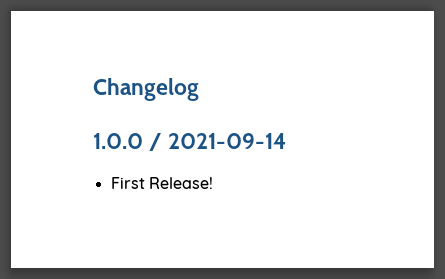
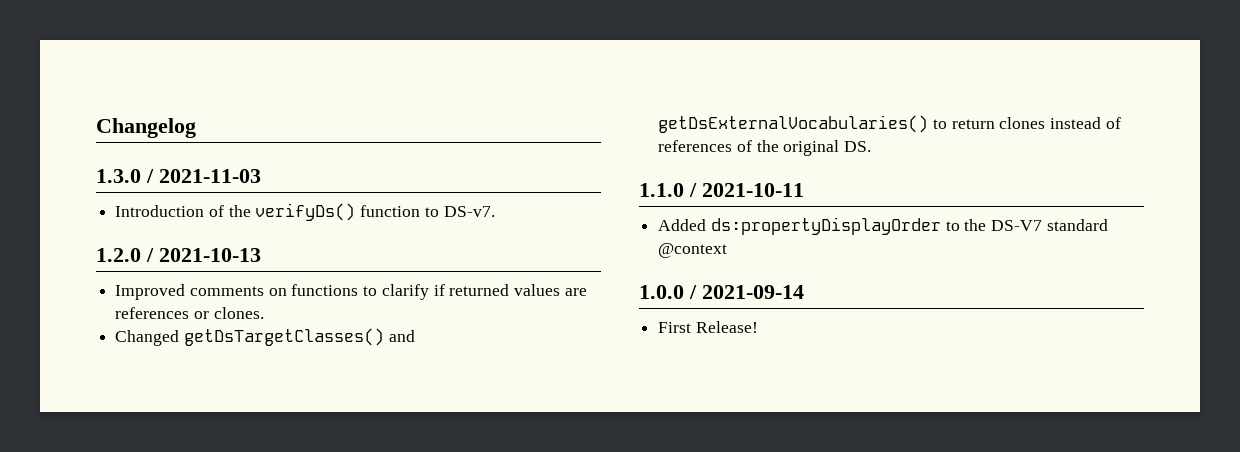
+ 1.3.0 / 2021-11-03
+ Introduction of the verifyDs() function to DS-v7.
+ 1.2.0 / 2021-10-13
+ Improved comments on functions to clarify if returned values are references or clones.
+ Changed getDsTargetClasses() and getDsExternalVocabularies() to return clones instead of references of the original DS.
+ 1.1.0 / 2021-10-11
+ Added ds:propertyDisplayOrder to the DS-V7 standard @context

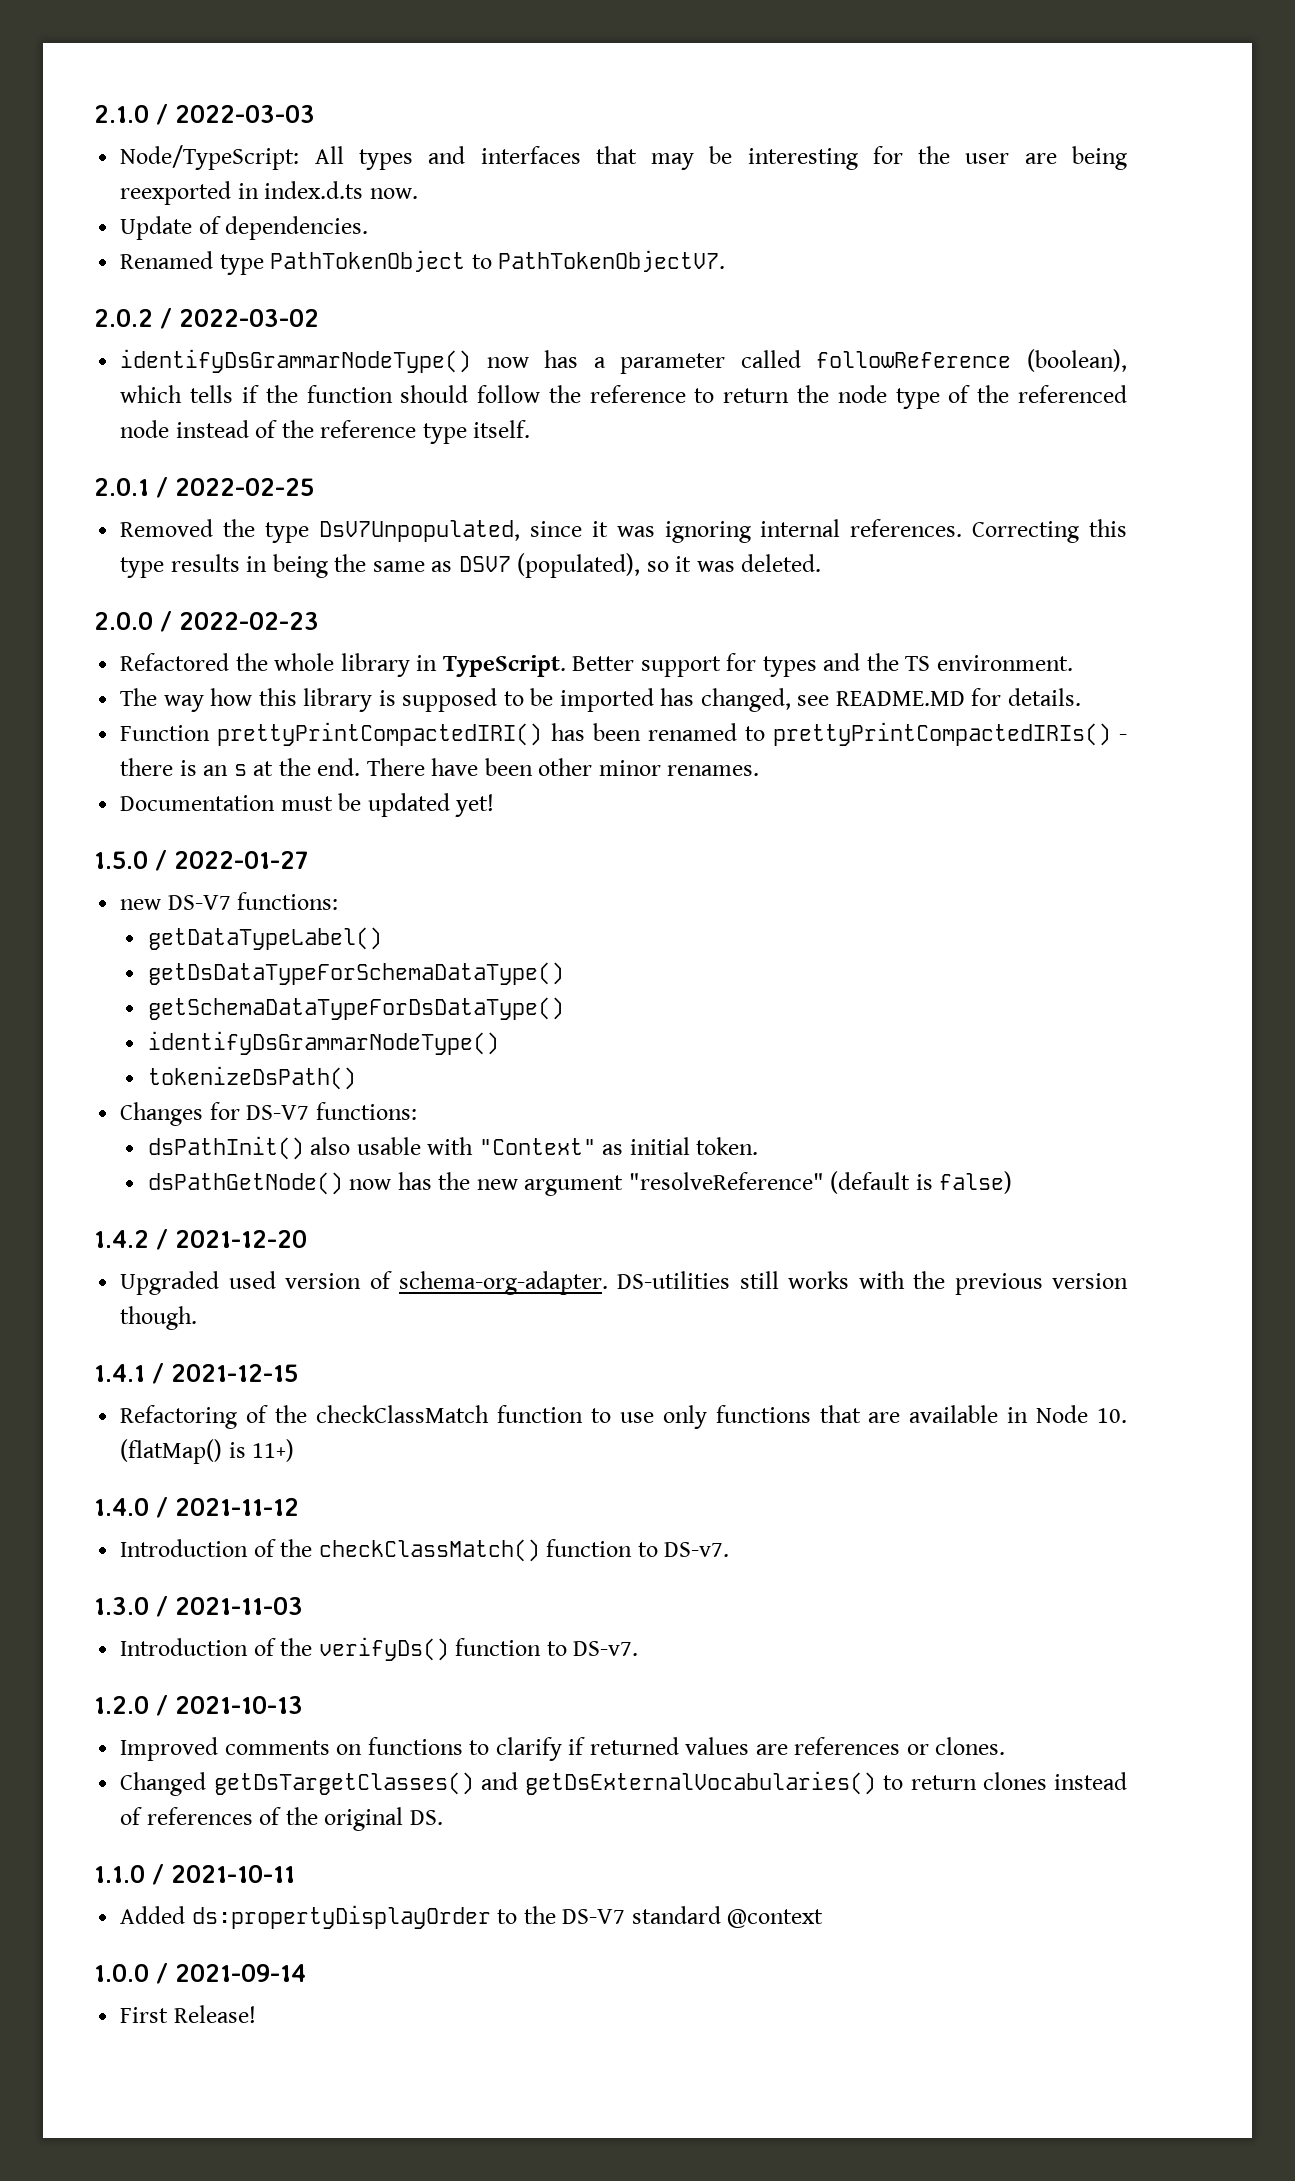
- Changelog
+ 2.1.0 / 2022-03-03
+ Node/TypeScript: All types and interfaces that may be interesting for the user are being reexported in index.d.ts now.
+ Update of dependencies.
+ Renamed type PathTokenObject to PathTokenObjectV7.
+ 2.0.2 / 2022-03-02
+ identifyDsGrammarNodeType() now has a parameter called followReference (boolean), which tells if the function should follow the reference to return the node type of the referenced node instead of the reference type itself.
+ 2.0.1 / 2022-02-25
+ Removed the type DsV7Unpopulated, since it was ignoring internal references. Correcting this type results in being the same as DSV7 (populated), so it was deleted.
+ 2.0.0 / 2022-02-23
+ Refactored the whole library in TypeScript. Better support for types and the TS environment.
+ The way how this library is supposed to be imported has changed, see README.MD for details.
+ Function prettyPrintCompactedIRI() has been renamed to prettyPrintCompactedIRIs() - there is an s at the end. There have been other minor renames.
+ Documentation must be updated yet!
+ 1.5.0 / 2022-01-27
+ new DS-V7 functions:
+ getDataTypeLabel()
+ getDsDataTypeForSchemaDataType()
+ getSchemaDataTypeForDsDataType()
+ identifyDsGrammarNodeType()
+ tokenizeDsPath()
+ Changes for DS-V7 functions:
+ dsPathInit() also usable with "Context" as initial token.
+ dsPathGetNode() now has the new argument "resolveReference" (default is false)
+ 1.4.2 / 2021-12-20
+ Upgraded used version of schema-org-adapter. DS-utilities still works with the previous version though.
+ 1.4.1 / 2021-12-15
+ Refactoring of the checkClassMatch function to use only functions that are available in Node 10. (flatMap() is 11+)
+ 1.4.0 / 2021-11-12
+ Introduction of the checkClassMatch() function to DS-v7.

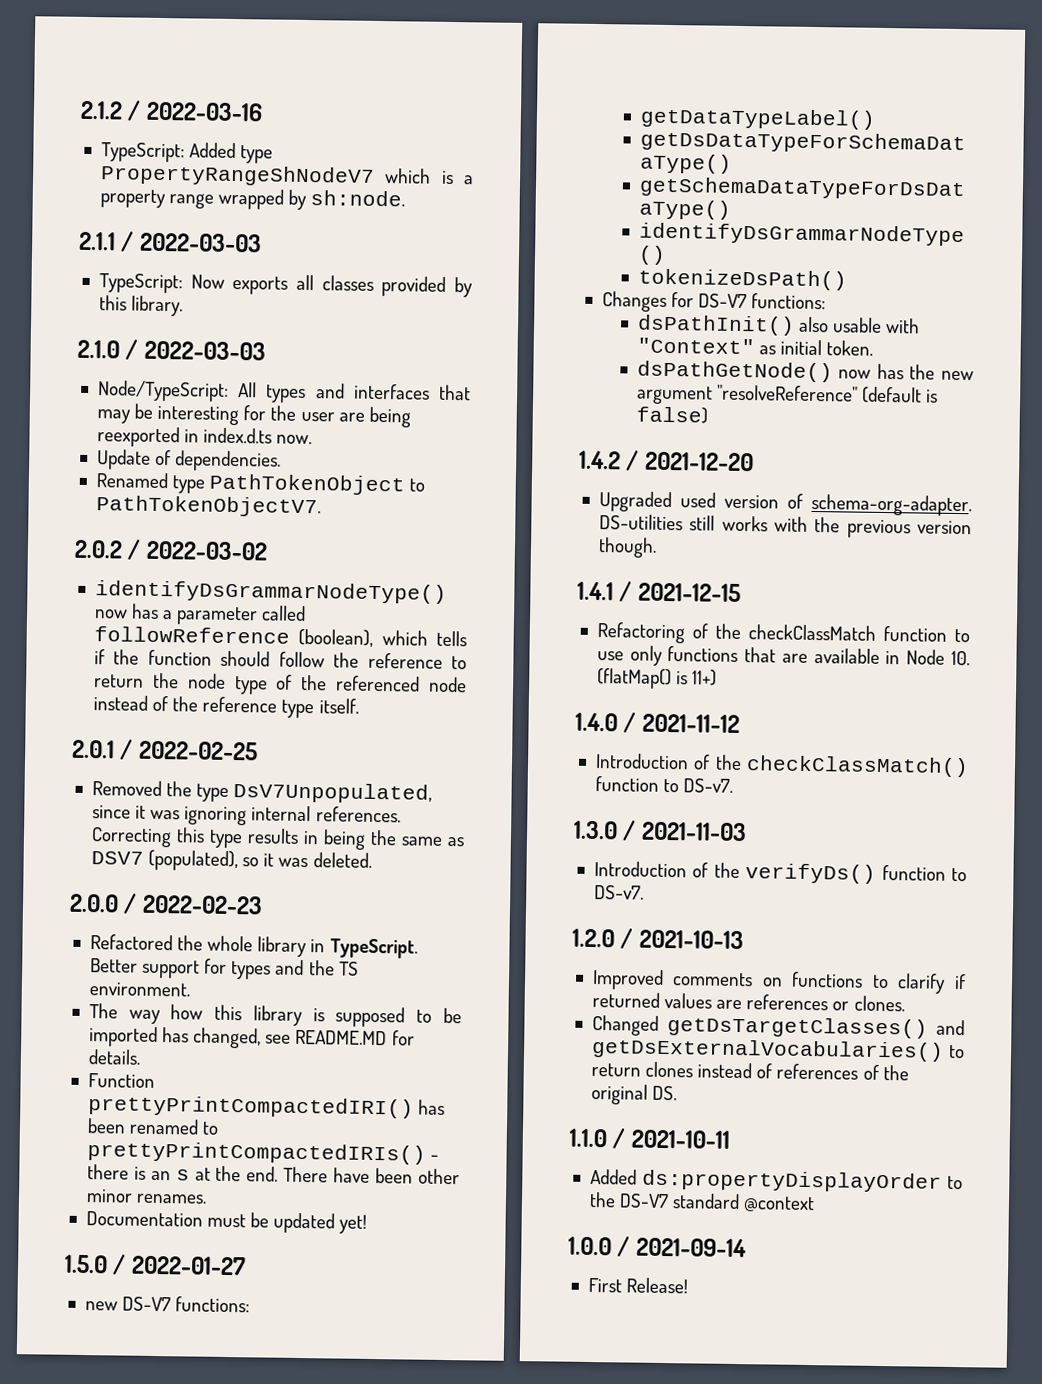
+ 2.1.2 / 2022-03-16
+ TypeScript: Added type PropertyRangeShNodeV7 which is a property range wrapped by sh:node.
+ 2.1.1 / 2022-03-03
+ TypeScript: Now exports all classes provided by this library.

